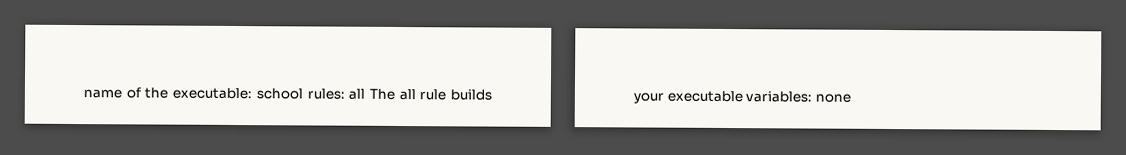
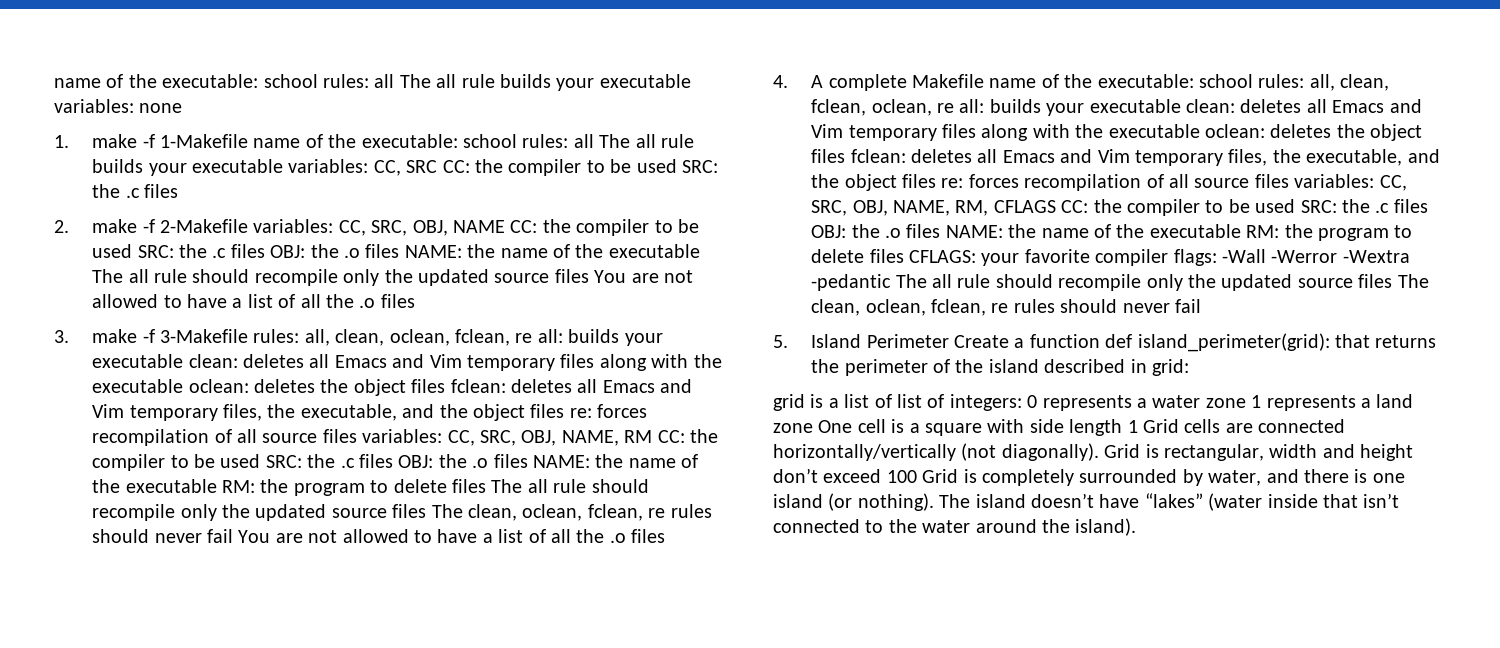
+ 1. make -f 1-Makefile name of the executable: school rules: all The all rule builds your executable variables: CC, SRC CC: the compiler to be used SRC: the .c files
+ 2. make -f 2-Makefile variables: CC, SRC, OBJ, NAME CC: the compiler to be used SRC: the .c files OBJ: the .o files NAME: the name of the executable The all rule should recompile only the updated source files You are not allowed to have a list of all the .o files
+ 3. make -f 3-Makefile rules: all, clean, oclean, fclean, re all: builds your executable clean: deletes all Emacs and Vim temporary files along with the executable oclean: deletes the object files fclean: deletes all Emacs and Vim temporary files, the executable, and the object files re: forces recompilation of all source files variables: CC, SRC, OBJ, NAME, RM CC: the compiler to be used SRC: the .c files OBJ: the .o files NAME: the name of the executable RM: the program to delete files The all rule should recompile only the updated source files The clean, oclean, fclean, re rules should never fail You are not allowed to have a list of all the .o files
+ 4. A complete Makefile name of the executable: school rules: all, clean, fclean, oclean, re all: builds your executable clean: deletes all Emacs and Vim temporary files along with the executable oclean: deletes the object files fclean: deletes all Emacs and Vim temporary files, the executable, and the object files re: forces recompilation of all source files variables: CC, SRC, OBJ, NAME, RM, CFLAGS CC: the compiler to be used SRC: the .c files OBJ: the .o files NAME: the name of the executable RM: the program to delete files CFLAGS: your favorite compiler flags: -Wall -Werror -Wextra -pedantic The all rule should recompile only the updated source files The clean, oclean, fclean, re rules should never fail
+ 5. Island Perimeter Create a function def island_perimeter(grid): that returns the perimeter of the island described in grid:
+ grid is a list of list of integers: 0 represents a water zone 1 represents a land zone One cell is a square with side length 1 Grid cells are connected horizontally/vertically (not diagonally). Grid is rectangular, width and height don’t exceed 100 Grid is completely surrounded by water, and there is one island (or nothing). The island doesn’t have “lakes” (water inside that isn’t connected to the water around the island).

